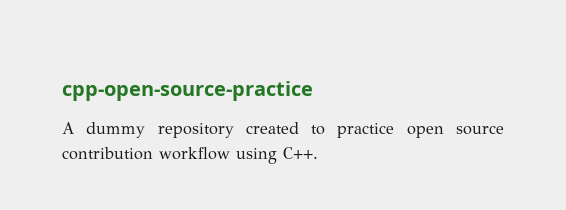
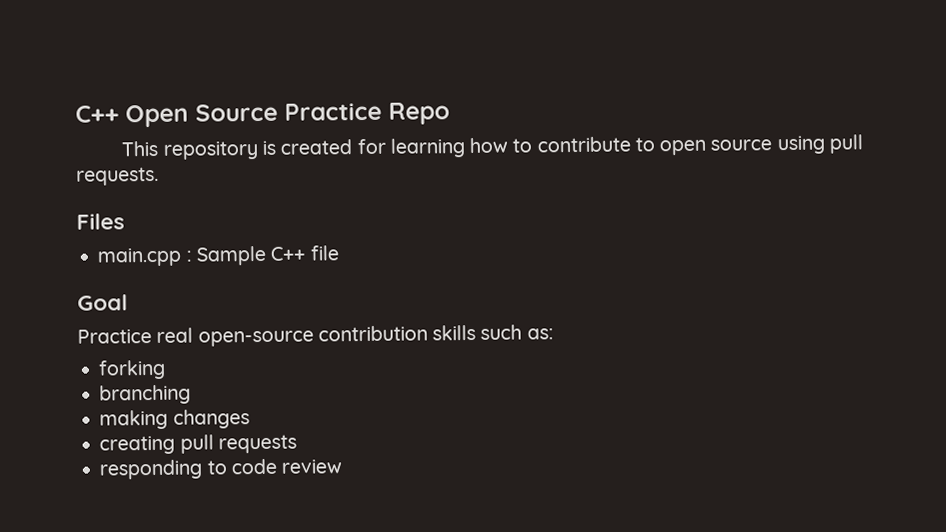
- cpp-open-source-practice
- A dummy repository created to practice open source contribution workflow using C++.
+ C++ Open Source Practice Repo
+ This repository is created for learning how to contribute to open source using pull requests.
+ Files
+ main.cpp : Sample C++ file
+ Goal
+ Practice real open-source contribution skills such as:
+ forking
+ branching
+ making changes
+ creating pull requests
+ responding to code review

